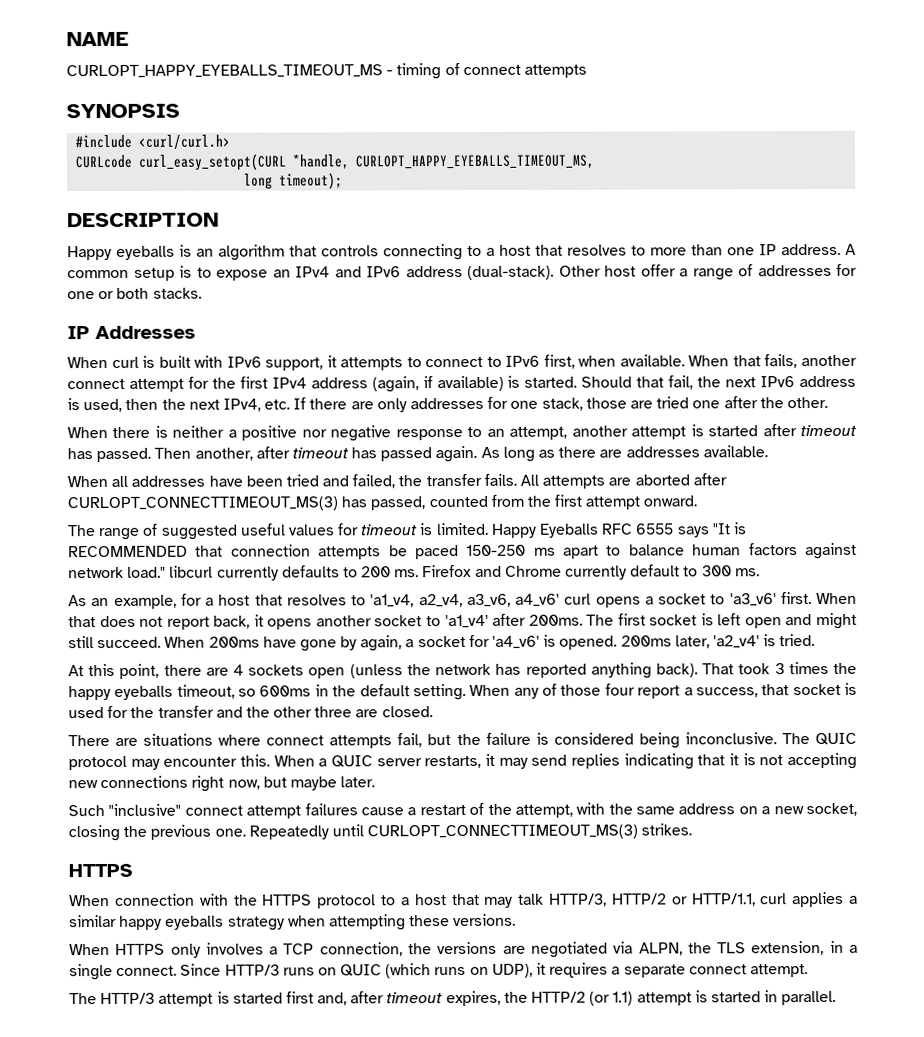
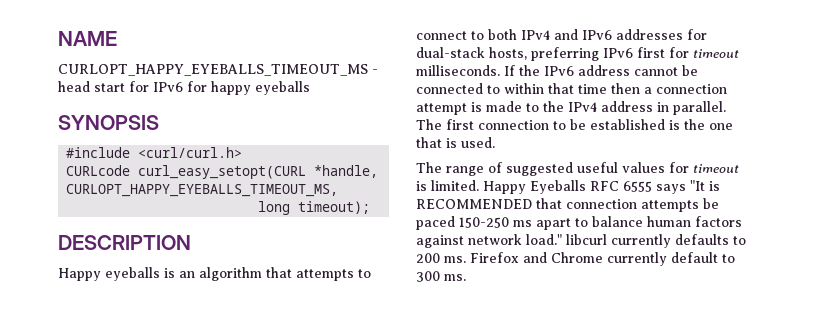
- CURLOPT_HAPPY_EYEBALLS_TIMEOUT_MS - timing of connect attempts
+ CURLOPT_HAPPY_EYEBALLS_TIMEOUT_MS - head start for IPv6 for happy eyeballs
- Happy eyeballs is an algorithm that controls connecting to a host that resolves to more than one IP address. A common setup is to expose an IPv4 and IPv6 address (dual-stack). Other host offer a range of addresses for one or both stacks.
- IP Addresses
- When curl is built with IPv6 support, it attempts to connect to IPv6 first, when available. When that fails, another connect attempt for the first IPv4 address (again, if available) is started. Should that fail, the next IPv6 address is used, then the next IPv4, etc. If there are only addresses for one stack, those are tried one after the other.
- When there is neither a positive nor negative response to an attempt, another attempt is started after timeout has passed. Then another, after timeout has passed again. As long as there are addresses available.
- When all addresses have been tried and failed, the transfer fails. All attempts are aborted after CURLOPT_CONNECTTIMEOUT_MS(3) has passed, counted from the first attempt onward.
+ Happy eyeballs is an algorithm that attempts to connect to both IPv4 and IPv6 addresses for dual-stack hosts, preferring IPv6 first for timeout milliseconds. If the IPv6 address cannot be connected to within that time then a connection attempt is made to the IPv4 address in parallel. The first connection to be established is the one that is used.
- As an example, for a host that resolves to 'a1_v4, a2_v4, a3_v6, a4_v6' curl opens a socket to 'a3_v6' first. When that does not report back, it opens another socket to 'a1_v4' after 200ms. The first socket is left open and might still succeed. When 200ms have gone by again, a socket for 'a4_v6' is opened. 200ms later, 'a2_v4' is tried.
- At this point, there are 4 sockets open (unless the network has reported anything back). That took 3 times the happy eyeballs timeout, so 600ms in the default setting. When any of those four report a success, that socket is used for the transfer and the other three are closed.
- There are situations where connect attempts fail, but the failure is considered being inconclusive. The QUIC protocol may encounter this. When a QUIC server restarts, it may send replies indicating that it is not accepting new connections right now, but maybe later.
- Such "inclusive" connect attempt failures cause a restart of the attempt, with the same address on a new socket, closing the previous one. Repeatedly until CURLOPT_CONNECTTIMEOUT_MS(3) strikes.
- HTTPS
- When connection with the HTTPS protocol to a host that may talk HTTP/3, HTTP/2 or HTTP/1.1, curl applies a similar happy eyeballs strategy when attempting these versions.
- When HTTPS only involves a TCP connection, the versions are negotiated via ALPN, the TLS extension, in a single connect. Since HTTP/3 runs on QUIC (which runs on UDP), it requires a separate connect attempt.
- The HTTP/3 attempt is started first and, after timeout expires, the HTTP/2 (or 1.1) attempt is started in parallel.

